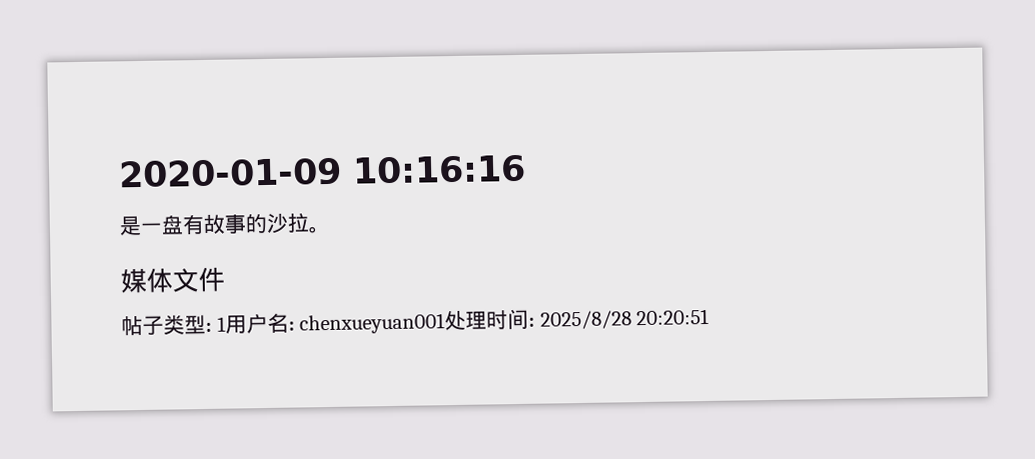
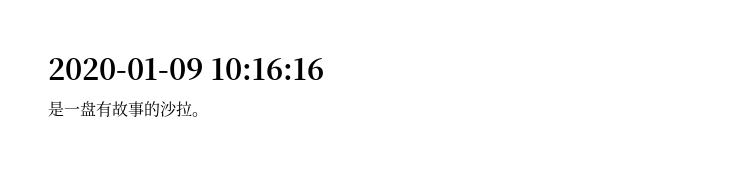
- 媒体文件
- 帖子类型: 1用户名: chenxueyuan001处理时间: 2025/8/28 20:20:51

